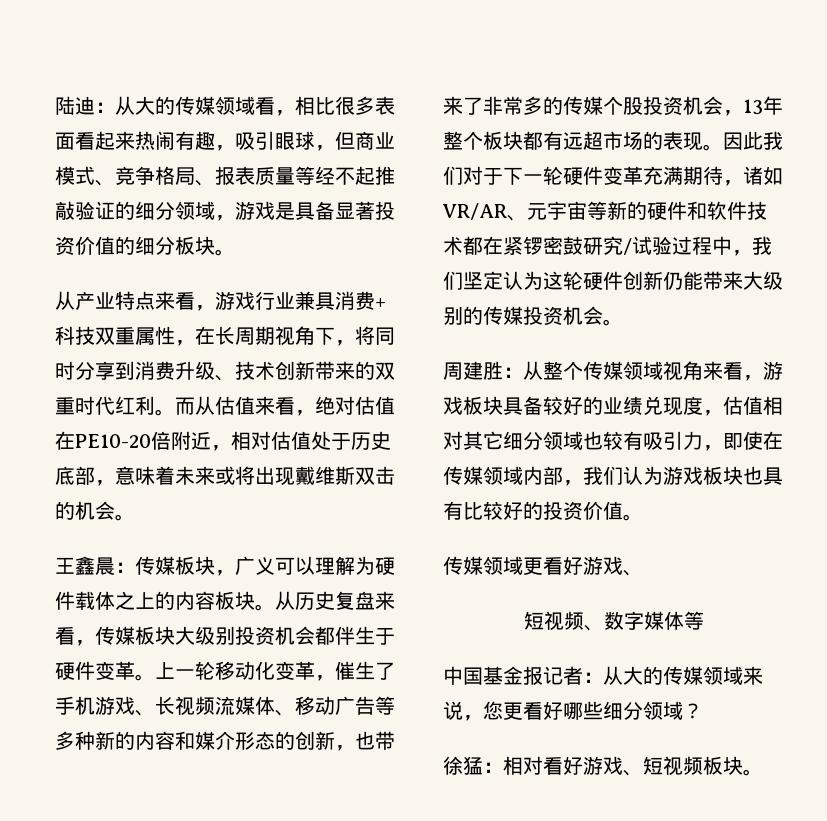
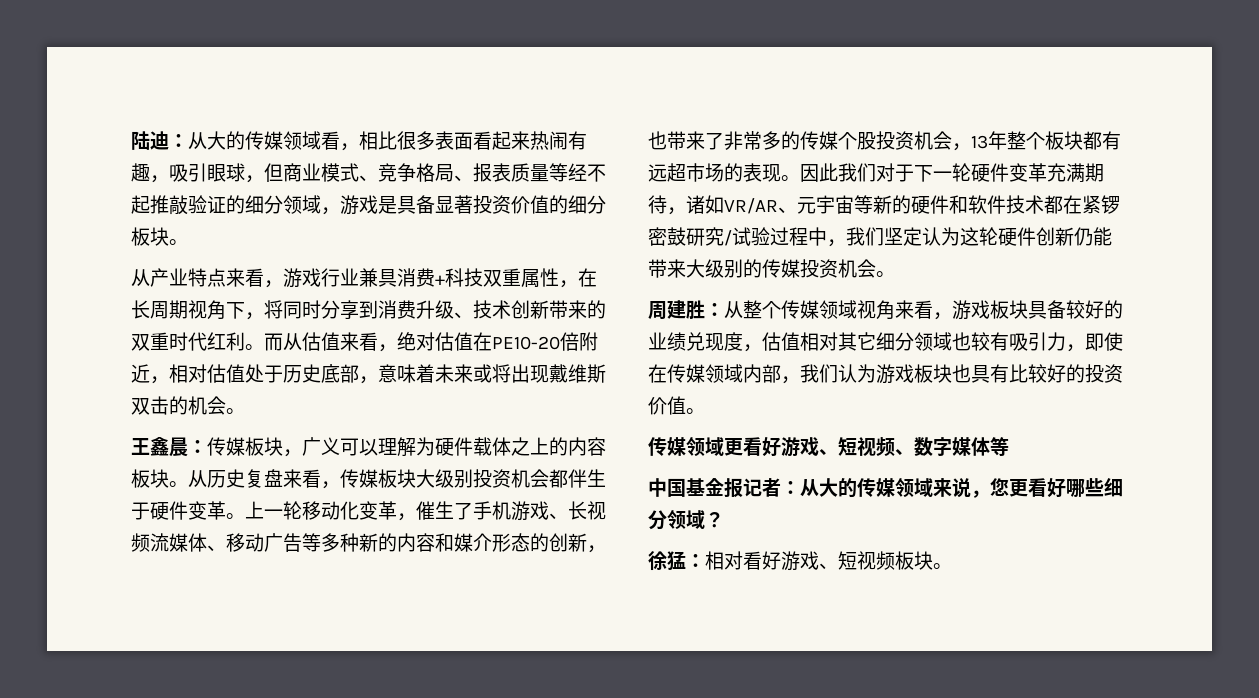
- 传媒领域更看好游戏、
- 短视频、数字媒体等
+ 传媒领域更看好游戏、短视频、数字媒体等

